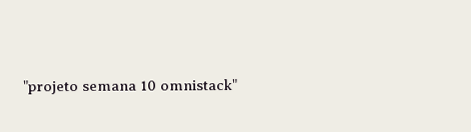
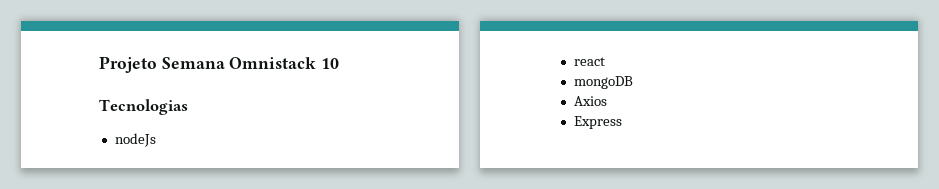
- "projeto semana 10 omnistack"
+ Projeto Semana Omnistack 10
+ Tecnologias
+ nodeJs
+ react
+ mongoDB
+ Axios
+ Express

